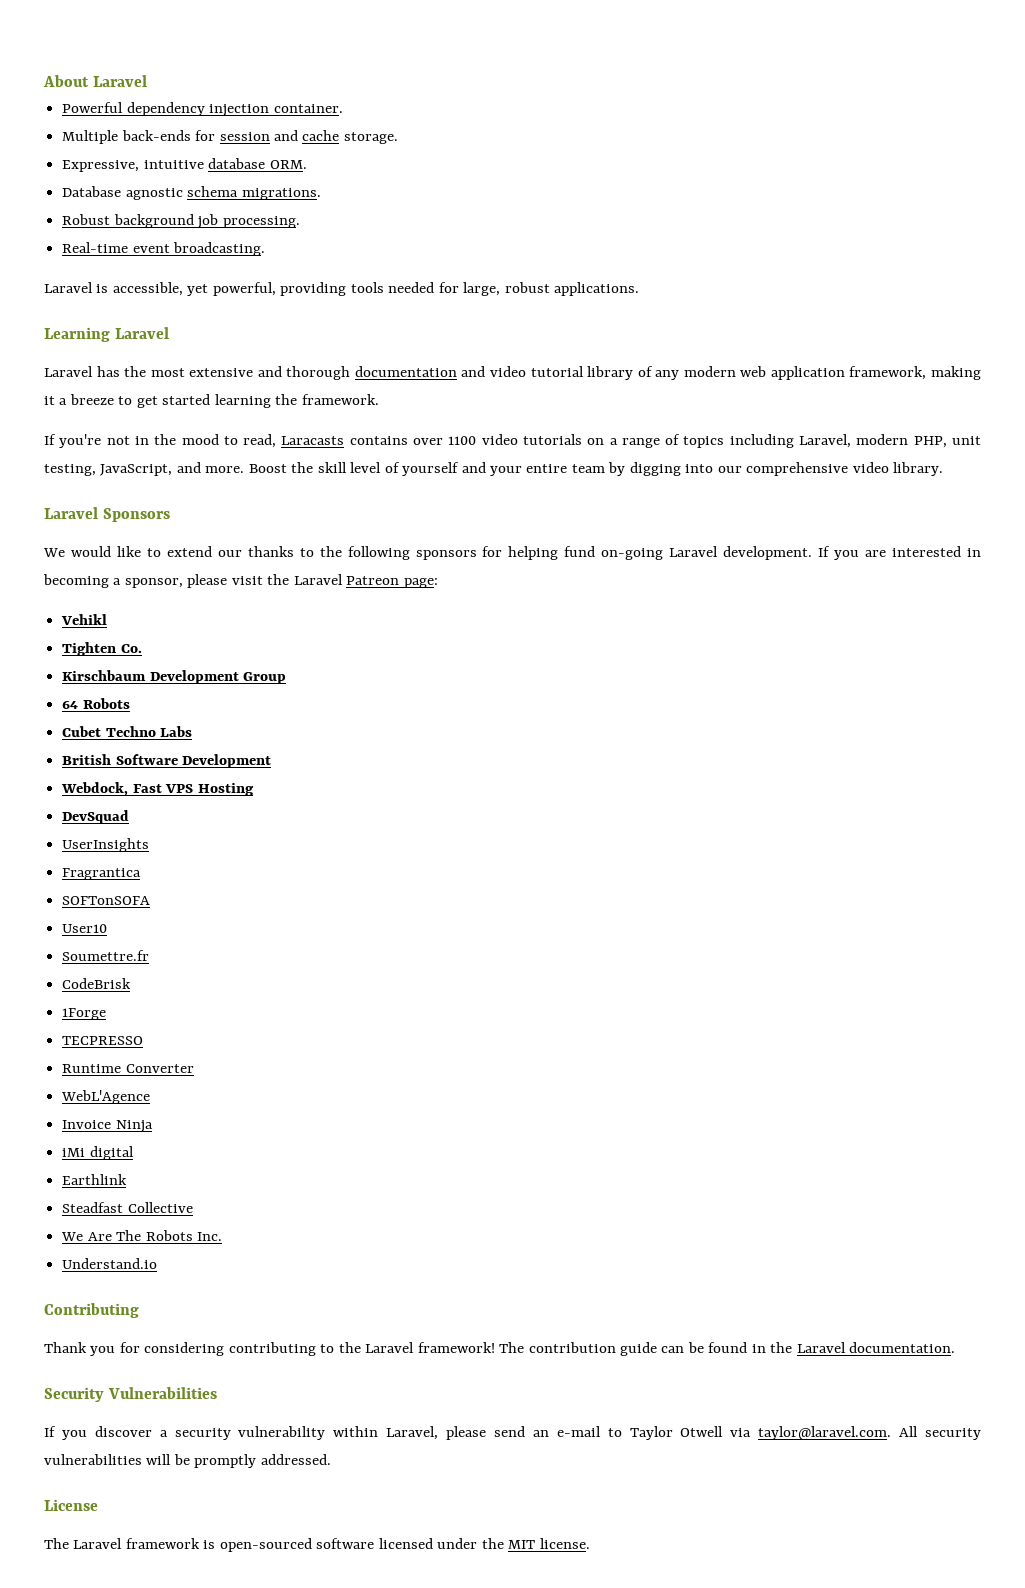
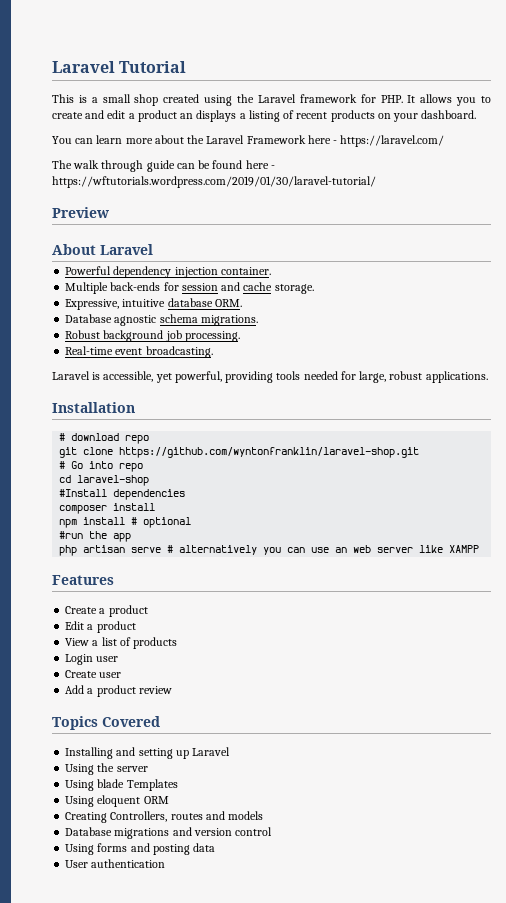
+ Laravel Tutorial
+ This is a small shop created using the Laravel framework for PHP. It allows you to create and edit a product an displays a listing of recent products on your dashboard.
+ You can learn more about the Laravel Framework here - https://laravel.com/
+ The walk through guide can be found here - https://wftutorials.wordpress.com/2019/01/30/laravel-tutorial/
+ Preview
- Learning Laravel
- Laravel has the most extensive and thorough documentation and video tutorial library of any modern web application framework, making it a breeze to get started learning the framework.
- If you're not in the mood to read, Laracasts contains over 1100 video tutorials on a range of topics including Laravel, modern PHP, unit testing, JavaScript, and more. Boost the skill level of yourself and your entire team by digging into our comprehensive video library.
- Laravel Sponsors
- We would like to extend our thanks to the following sponsors for helping fund on-going Laravel development. If you are interested in becoming a sponsor, please visit the Laravel Patreon page:
- Vehikl
- Tighten Co.
- Kirschbaum Development Group
- 64 Robots
- Cubet Techno Labs
- British Software Development
- Webdock, Fast VPS Hosting
- DevSquad
- UserInsights
- Fragrantica
- SOFTonSOFA
- User10
- Soumettre.fr
- CodeBrisk
- 1Forge
- TECPRESSO
- Runtime Converter
- WebL'Agence
- Invoice Ninja
- iMi digital
- Earthlink
- Steadfast Collective
- We Are The Robots Inc.
- Understand.io
- Contributing
- Thank you for considering contributing to the Laravel framework! The contribution guide can be found in the Laravel documentation.
- Security Vulnerabilities
- If you discover a security vulnerability within Laravel, please send an e-mail to Taylor Otwell via taylor@laravel.com. All security vulnerabilities will be promptly addressed.
- License
- The Laravel framework is open-sourced software licensed under the MIT license.
+ Installation
+ # download repo
+ git clone https://github.com/wyntonfranklin/laravel-shop.git
+ # Go into repo
+ cd laravel-shop
+ #Install dependencies
+ composer install
+ npm install # optional
+ #run the app
+ php artisan serve # alternatively you can use an web server like XAMPP
+ Features
+ Create a product
+ Edit a product
+ View a list of products
+ Login user
+ Create user
+ Add a product review
+ Topics Covered
+ Installing and setting up Laravel
+ Using the server
+ Using blade Templates
+ Using eloquent ORM
+ Creating Controllers, routes and models
+ Database migrations and version control
+ Using forms and posting data
+ User authentication

